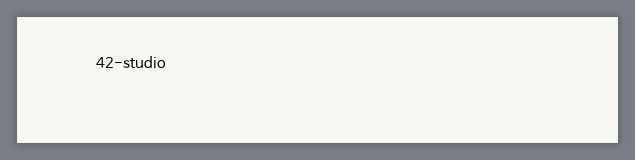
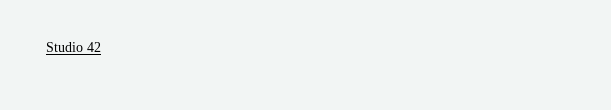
- 42-studio
+ Studio 42

